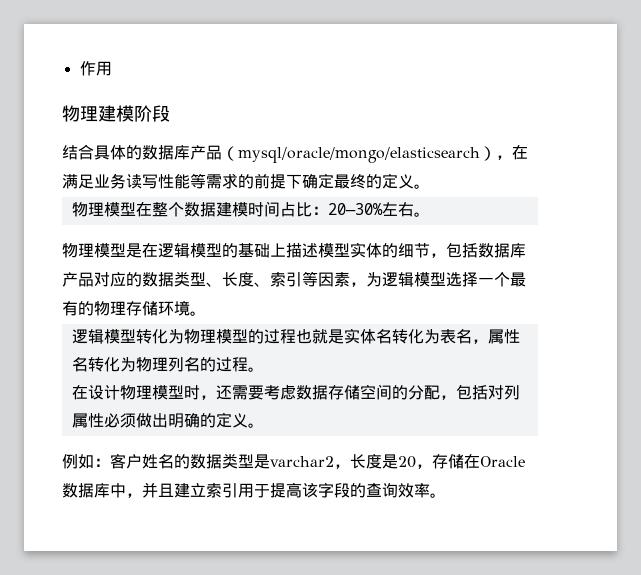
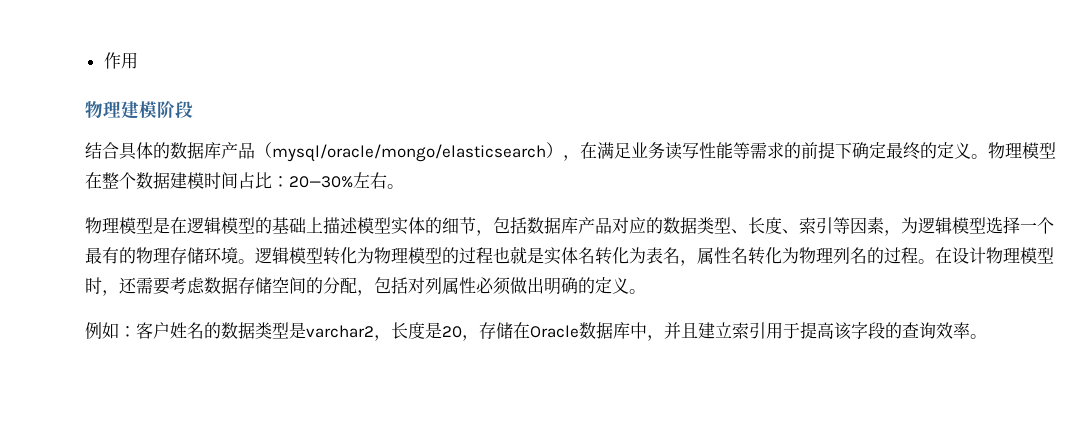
- 结合具体的数据库产品（mysql/oracle/mongo/elasticsearch），在满足业务读写性能等需求的前提下确定最终的定义。
- 物理模型在整个数据建模时间占比：20—30%左右。
+ 结合具体的数据库产品（mysql/oracle/mongo/elasticsearch），在满足业务读写性能等需求的前提下确定最终的定义。物理模型在整个数据建模时间占比：20—30%左右。
- 物理模型是在逻辑模型的基础上描述模型实体的细节，包括数据库产品对应的数据类型、长度、索引等因素，为逻辑模型选择一个最有的物理存储环境。
- 逻辑模型转化为物理模型的过程也就是实体名转化为表名，属性名转化为物理列名的过程。
- 在设计物理模型时，还需要考虑数据存储空间的分配，包括对列属性必须做出明确的定义。
+ 物理模型是在逻辑模型的基础上描述模型实体的细节，包括数据库产品对应的数据类型、长度、索引等因素，为逻辑模型选择一个最有的物理存储环境。逻辑模型转化为物理模型的过程也就是实体名转化为表名，属性名转化为物理列名的过程。在设计物理模型时，还需要考虑数据存储空间的分配，包括对列属性必须做出明确的定义。

